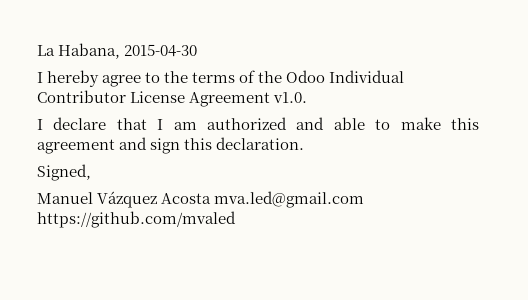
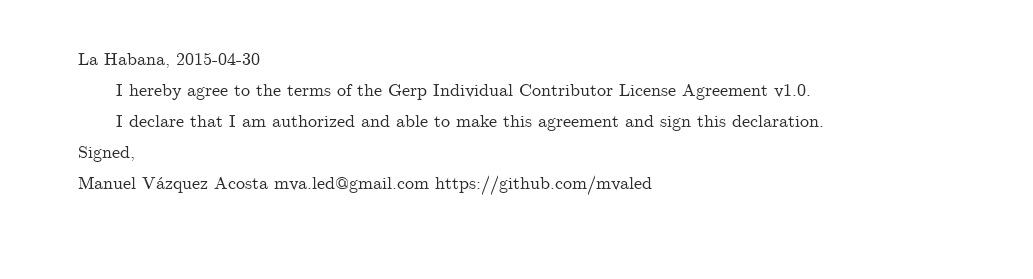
- I hereby agree to the terms of the Odoo Individual Contributor License Agreement v1.0.
+ I hereby agree to the terms of the Gerp Individual Contributor License Agreement v1.0.

